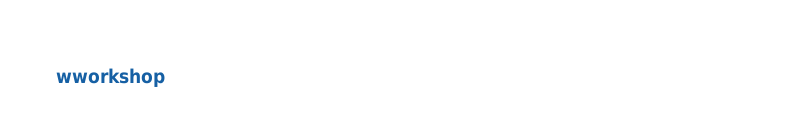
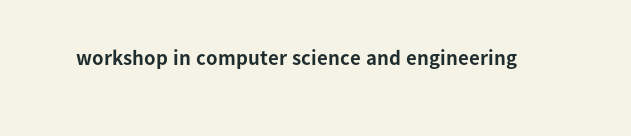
- wworkshop
+ workshop in computer science and engineering

